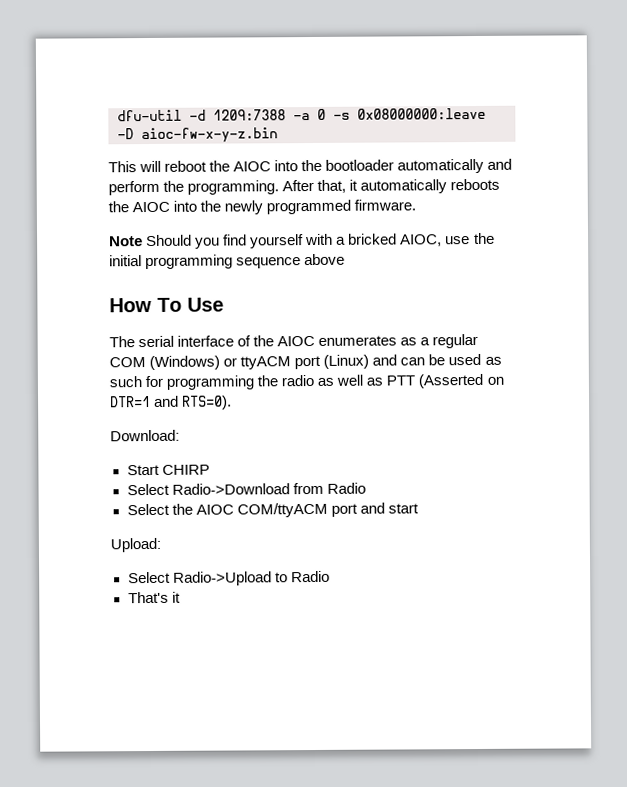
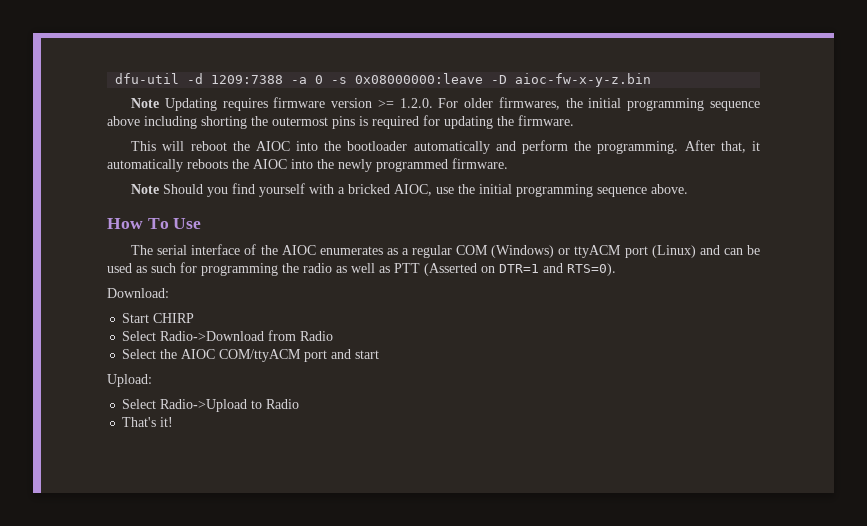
+ Note Updating requires firmware version >= 1.2.0. For older firmwares, the initial programming sequence above including shorting the outermost pins is required for updating the firmware.
- Note Should you find yourself with a bricked AIOC, use the initial programming sequence above
+ Note Should you find yourself with a bricked AIOC, use the initial programming sequence above.
- That's it
+ That's it!

